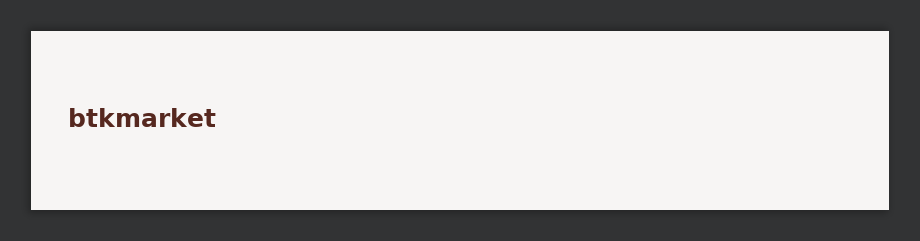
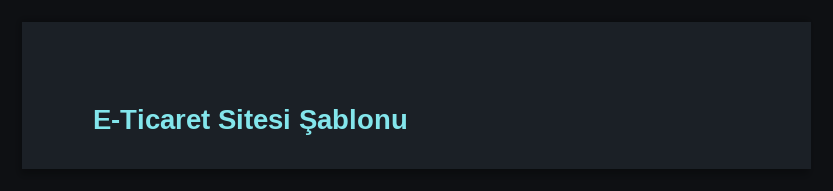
- btkmarket
+ E-Ticaret Sitesi Şablonu

